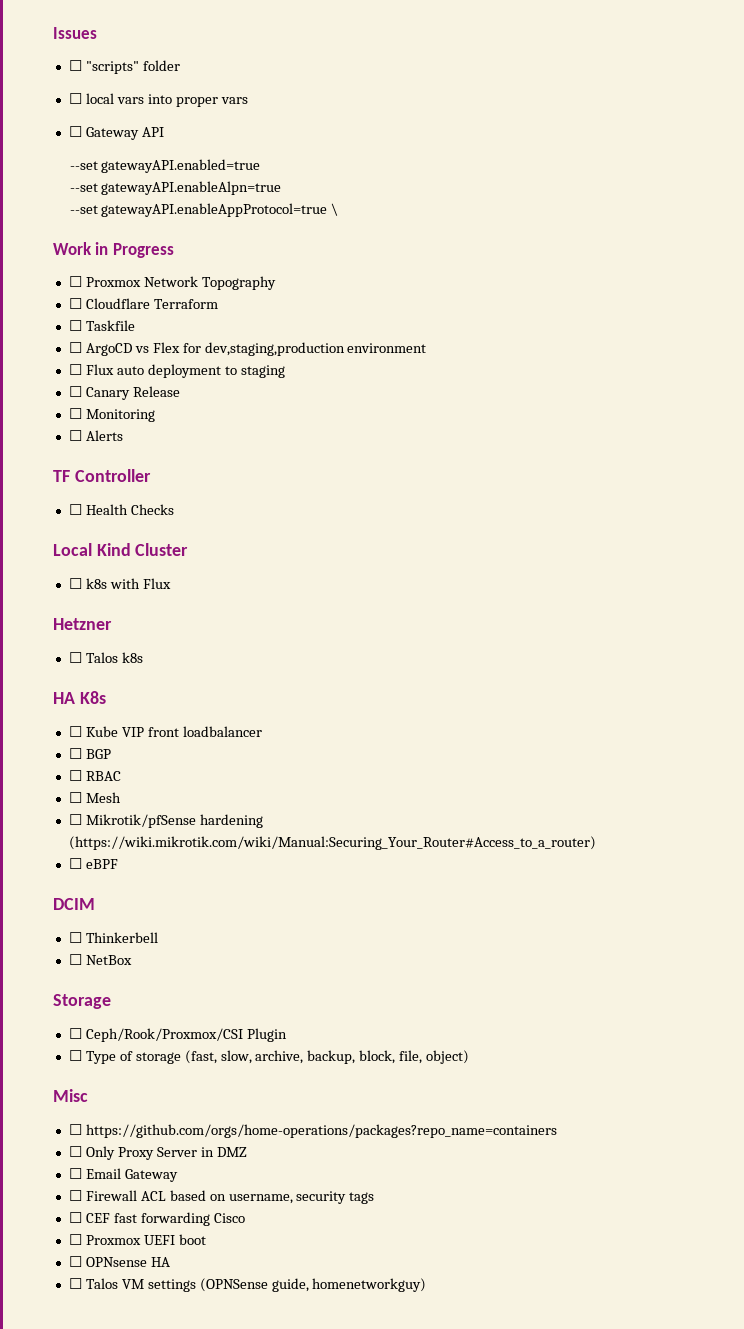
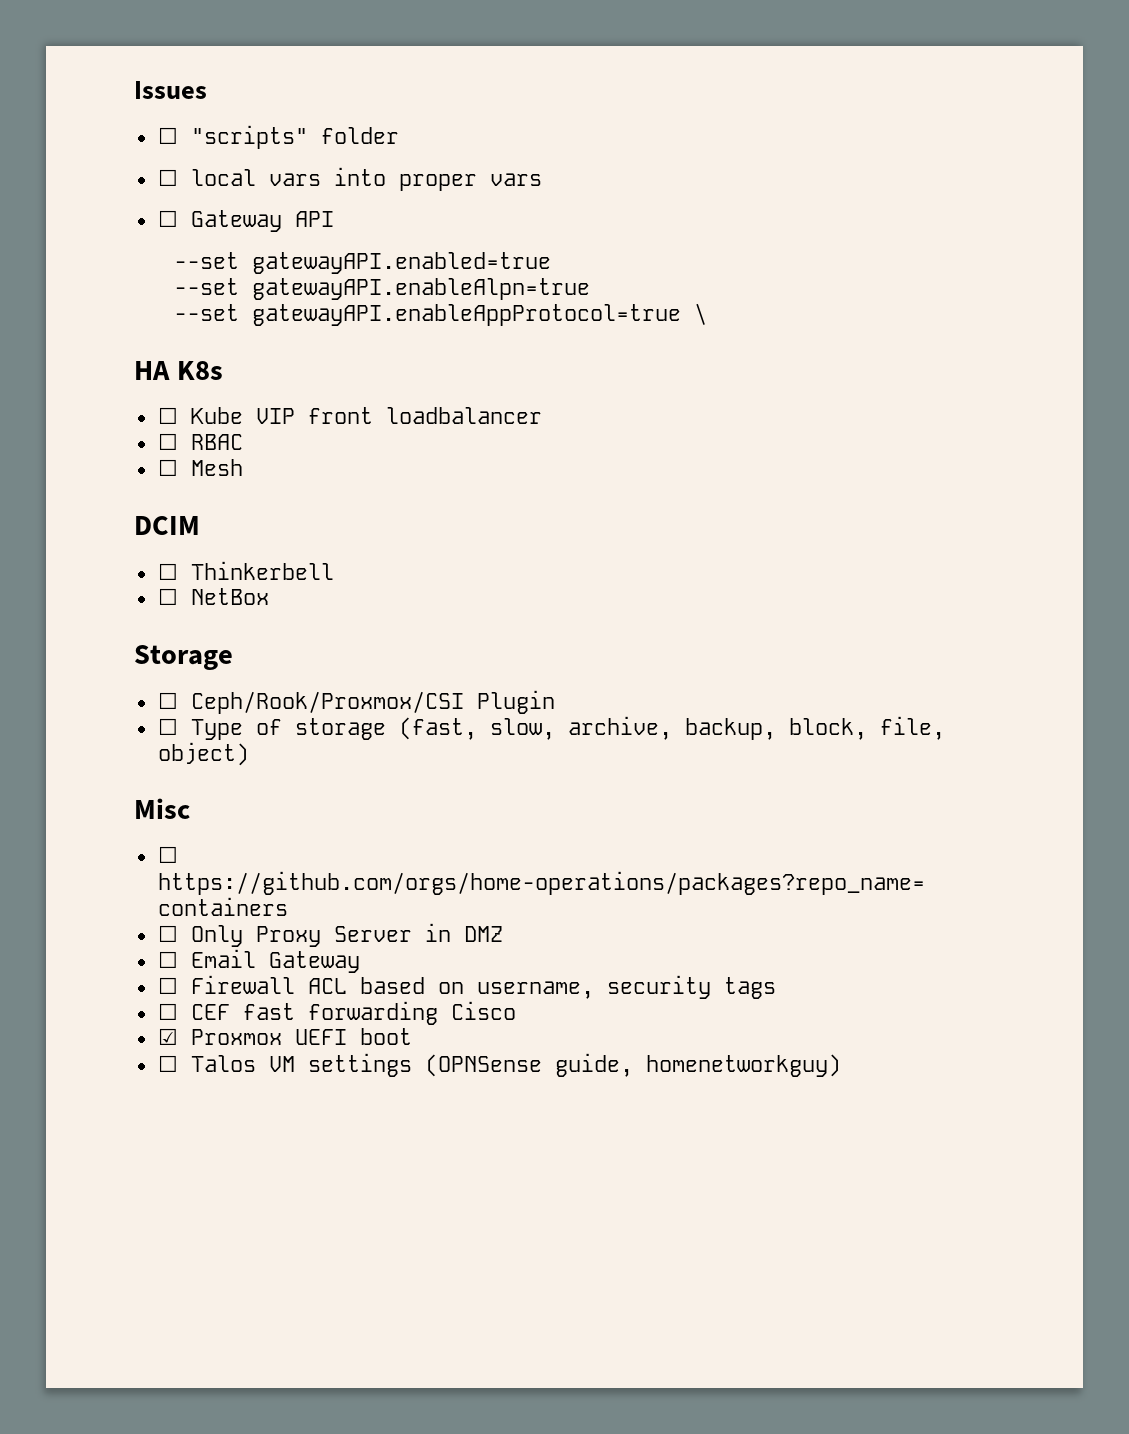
- Work in Progress
- ☐ Proxmox Network Topography
- ☐ Cloudflare Terraform
- ☐ Taskfile
- ☐ ArgoCD vs Flex for dev,staging,production environment
- ☐ Flux auto deployment to staging
- ☐ Canary Release
- ☐ Monitoring
- ☐ Alerts
- TF Controller
- ☐ Health Checks
- Local Kind Cluster
- ☐ k8s with Flux
- Hetzner
- ☐ Talos k8s
- ☐ BGP
- ☐ Mikrotik/pfSense hardening (https://wiki.mikrotik.com/wiki/Manual:Securing_Your_Router#Access_to_a_router)
- ☐ eBPF
- ☐ Proxmox UEFI boot
+ ☑ Proxmox UEFI boot
- ☐ OPNsense HA

